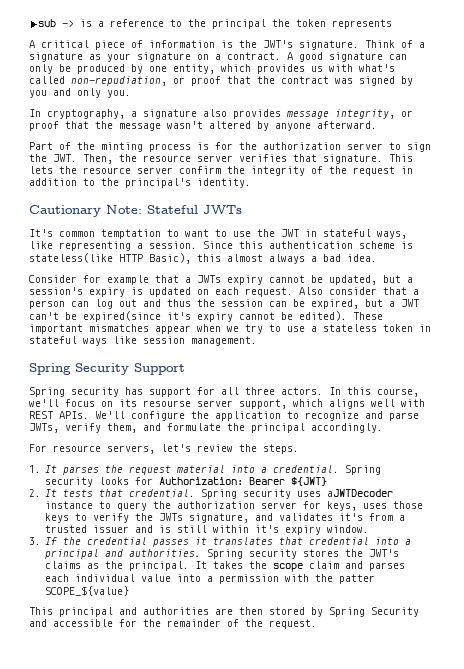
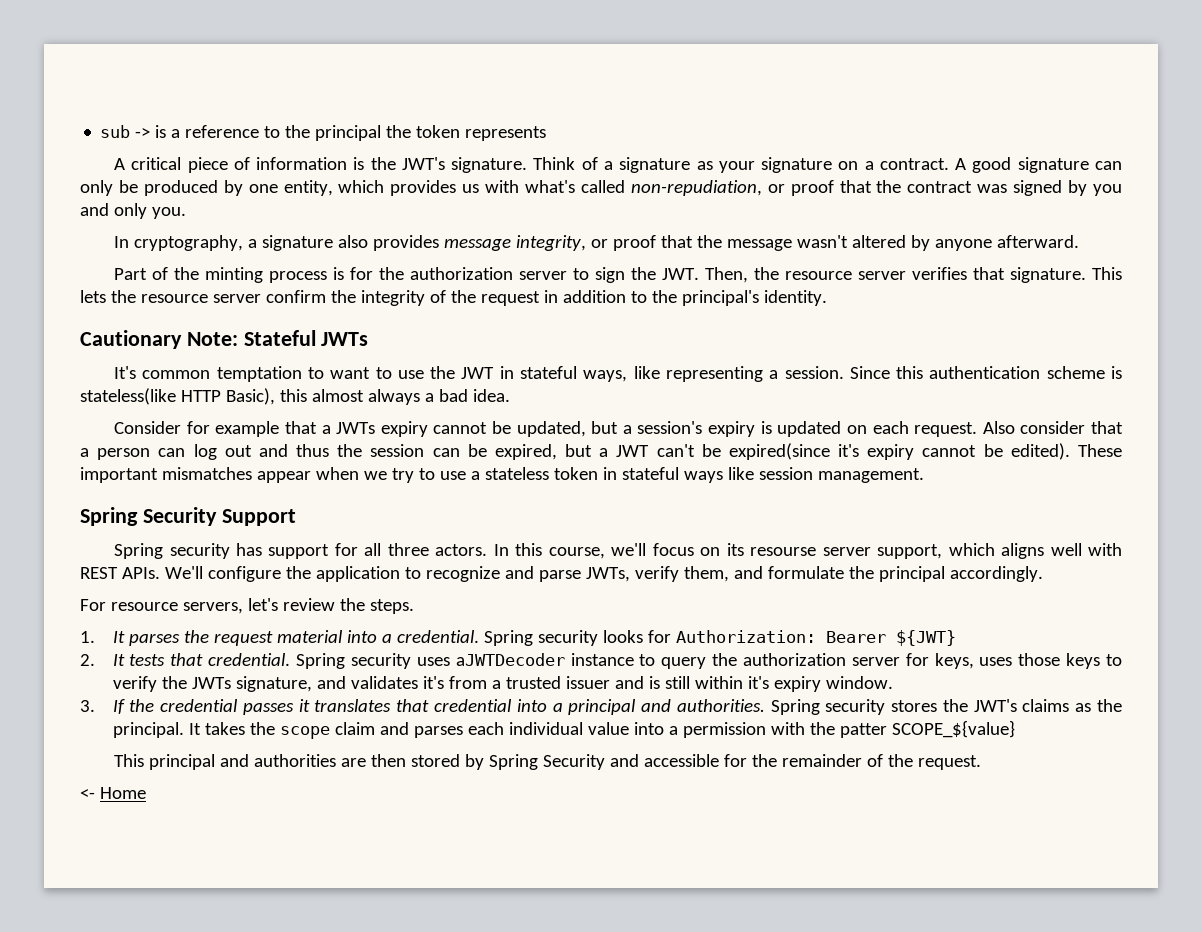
+ <- Home

